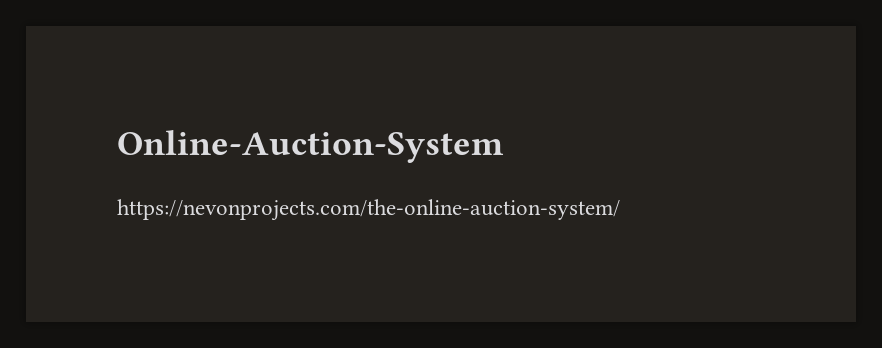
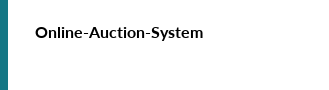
- https://nevonprojects.com/the-online-auction-system/

